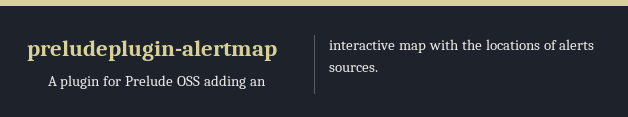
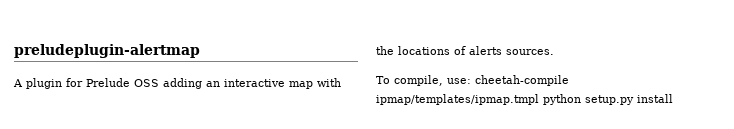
+ To compile, use: cheetah-compile ipmap/templates/ipmap.tmpl python setup.py install

